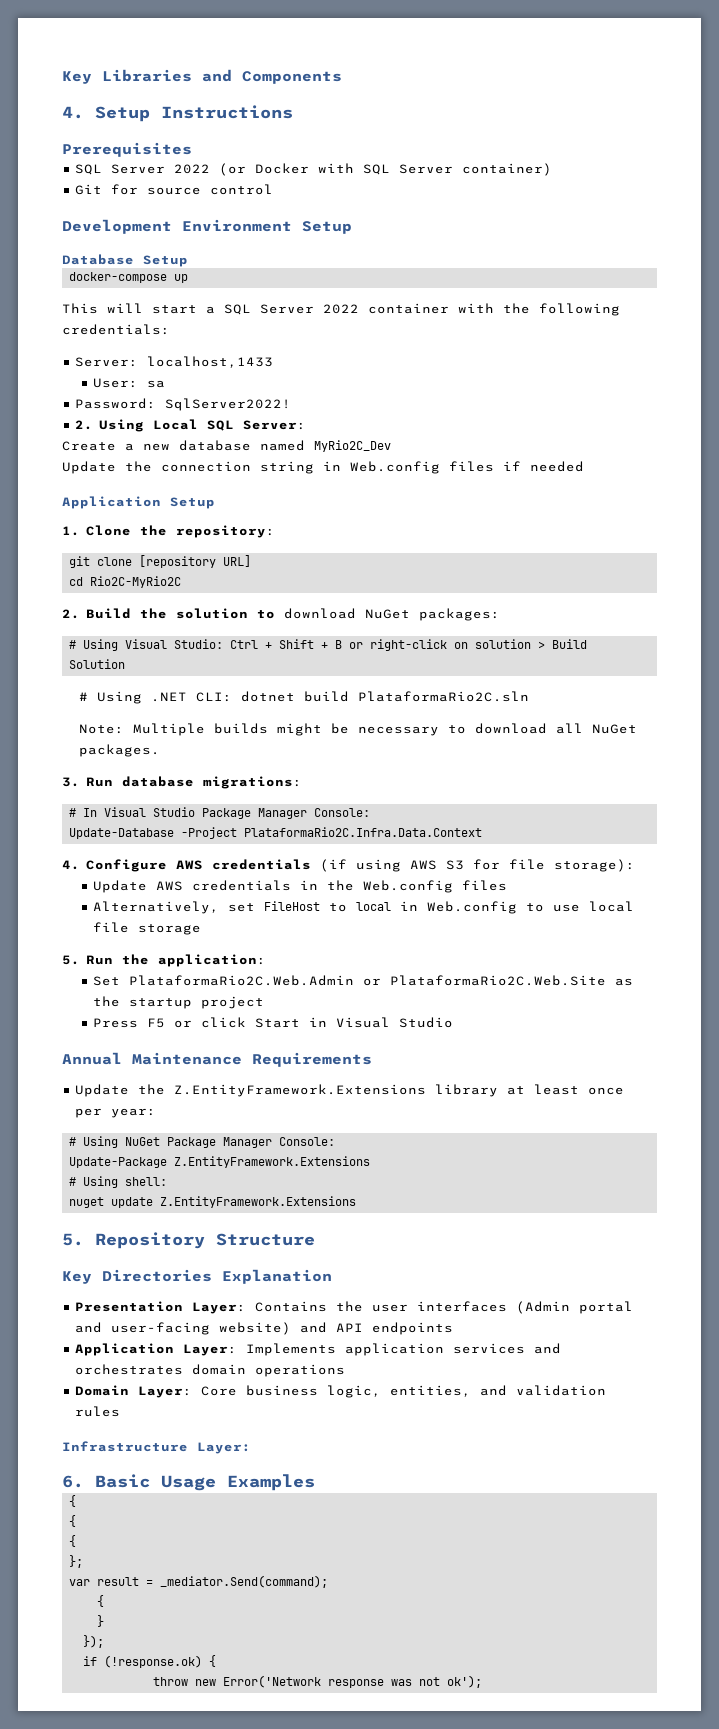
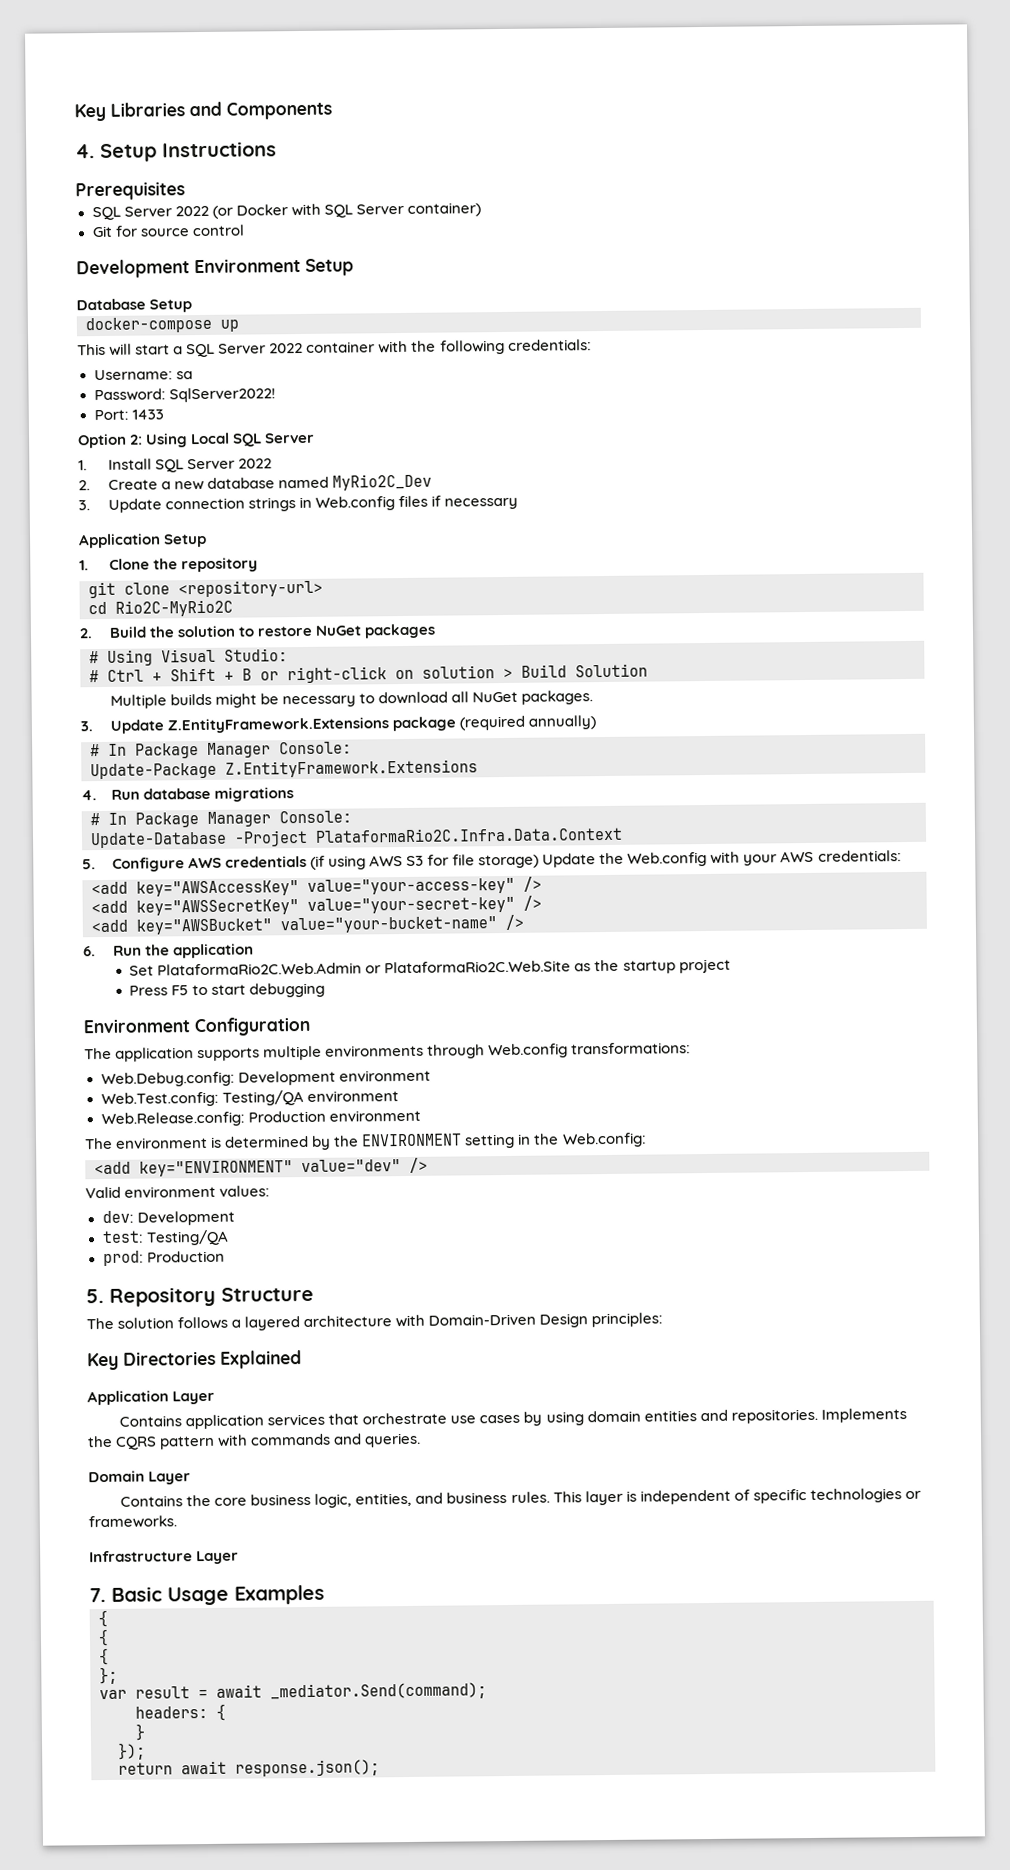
- Server: localhost,1433
- User: sa
+ Username: sa
- 2. Using Local SQL Server:
- Create a new database named MyRio2C_Dev
+ Port: 1433
+ Option 2: Using Local SQL Server
+ 1. Install SQL Server 2022
+ 2. Create a new database named MyRio2C_Dev
- Update the connection string in Web.config files if needed
+ 3. Update connection strings in Web.config files if necessary
- 1. Clone the repository:
+ 1. Clone the repository
- git clone [repository URL]
+ git clone <repository-url>
- 2. Build the solution to download NuGet packages:
+ 2. Build the solution to restore NuGet packages
- # Using Visual Studio: Ctrl + Shift + B or right-click on solution > Build Solution
+ # Using Visual Studio:
+ # Ctrl + Shift + B or right-click on solution > Build Solution
- # Using .NET CLI: dotnet build PlataformaRio2C.sln
- Note: Multiple builds might be necessary to download all NuGet packages.
+ Multiple builds might be necessary to download all NuGet packages.
- 3. Run database migrations:
- # In Visual Studio Package Manager Console:
+ 3. Update Z.EntityFramework.Extensions package (required annually)
+ # In Package Manager Console:
+ Update-Package Z.EntityFramework.Extensions
+ 4. Run database migrations
+ # In Package Manager Console:
- 4. Configure AWS credentials (if using AWS S3 for file storage):
- Update AWS credentials in the Web.config files
- Alternatively, set FileHost to local in Web.config to use local file storage
- 5. Run the application:
+ 5. Configure AWS credentials (if using AWS S3 for file storage) Update the Web.config with your AWS credentials:
+ <add key="AWSAccessKey" value="your-access-key" />
+ <add key="AWSSecretKey" value="your-secret-key" />
+ <add key="AWSBucket" value="your-bucket-name" />
+ 6. Run the application
- Press F5 or click Start in Visual Studio
- Annual Maintenance Requirements
- Update the Z.EntityFramework.Extensions library at least once per year:
- # Using NuGet Package Manager Console:
- Update-Package Z.EntityFramework.Extensions
- # Using shell:
- nuget update Z.EntityFramework.Extensions
+ Press F5 to start debugging
+ Environment Configuration
+ The application supports multiple environments through Web.config transformations:
+ Web.Debug.config: Development environment
+ Web.Test.config: Testing/QA environment
+ Web.Release.config: Production environment
+ The environment is determined by the ENVIRONMENT setting in the Web.config:
+ <add key="ENVIRONMENT" value="dev" />
+ Valid environment values:
+ dev: Development
+ test: Testing/QA
+ prod: Production
  5. Repository Structure
- Key Directories Explanation
- Presentation Layer: Contains the user interfaces (Admin portal and user-facing website) and API endpoints
- Application Layer: Implements application services and orchestrates domain operations
- Domain Layer: Core business logic, entities, and validation rules
+ The solution follows a layered architecture with Domain-Driven Design principles:
+ Key Directories Explained
+ Application Layer
+ Contains application services that orchestrate use cases by using domain entities and repositories. Implements the CQRS pattern with commands and queries.
+ Domain Layer
+ Contains the core business logic, entities, and business rules. This layer is independent of specific technologies or frameworks.
- Infrastructure Layer:
- 6. Basic Usage Examples
+ Infrastructure Layer
+ 7. Basic Usage Examples
- var result = _mediator.Send(command);
- {
+ var result = await _mediator.Send(command);
+ headers: {
- if (!response.ok) {
- throw new Error('Network response was not ok');
+ return await response.json();

